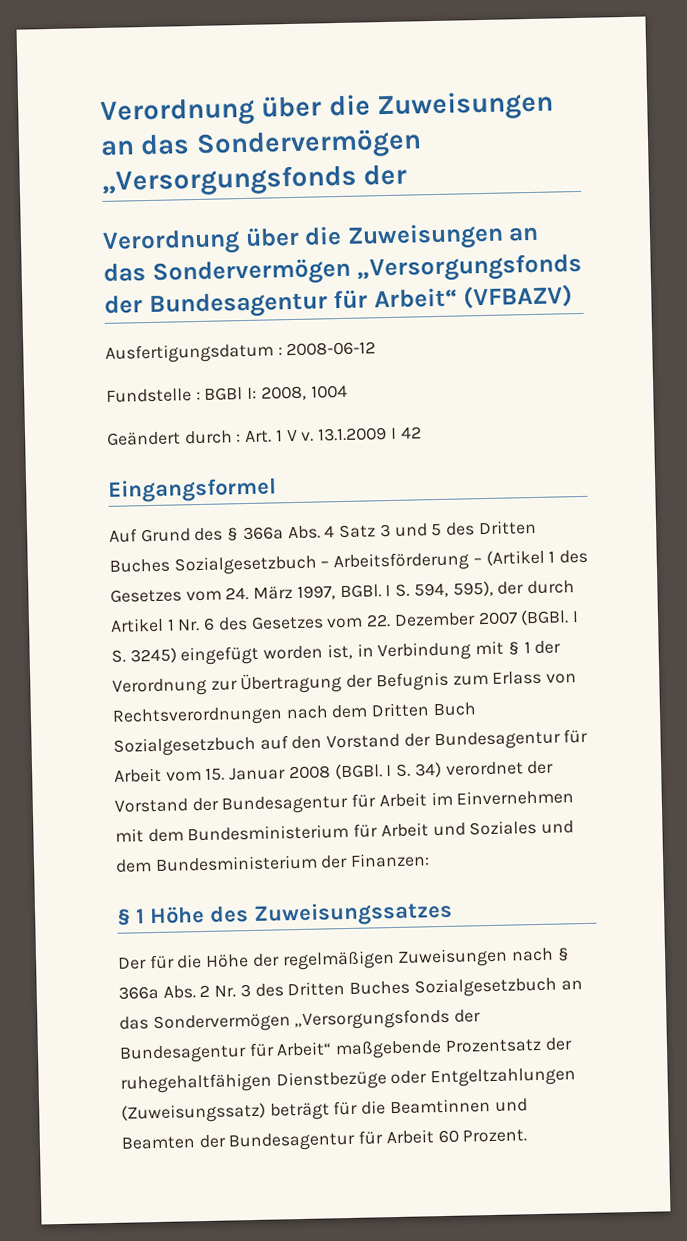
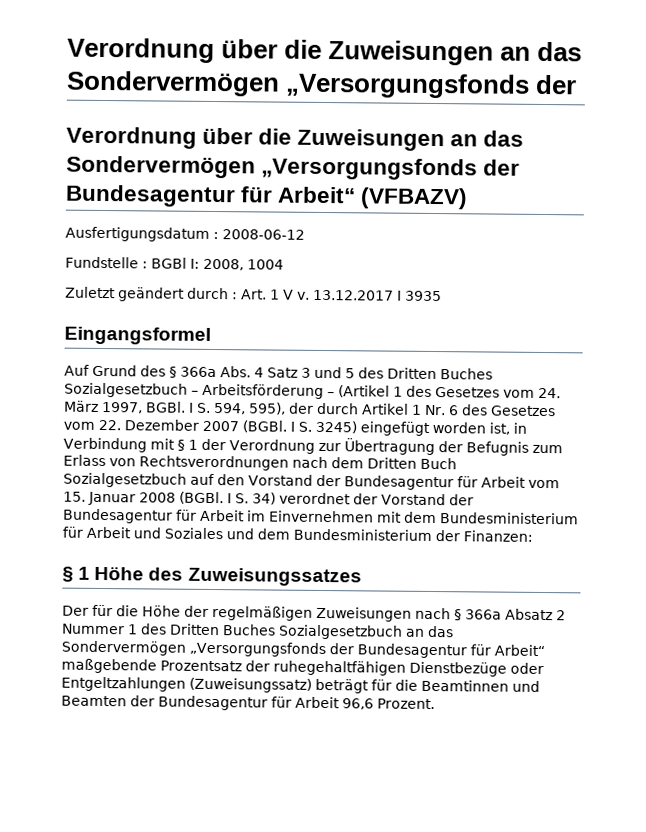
- Geändert durch : Art. 1 V v.
+ Zuletzt geändert durch : Art. 1 V v.
- 13.1.2009 I 42
+ 13.12.2017 I 3935
- Der für die Höhe der regelmäßigen Zuweisungen nach § 366a Abs. 2 Nr. 3 des Dritten Buches Sozialgesetzbuch an das Sondervermögen „Versorgungsfonds der Bundesagentur für Arbeit“ maßgebende Prozentsatz der ruhegehaltfähigen Dienstbezüge oder Entgeltzahlungen (Zuweisungssatz) beträgt für die Beamtinnen und Beamten der Bundesagentur für Arbeit 60 Prozent.
+ Der für die Höhe der regelmäßigen Zuweisungen nach § 366a Absatz 2 Nummer 1 des Dritten Buches Sozialgesetzbuch an das Sondervermögen „Versorgungsfonds der Bundesagentur für Arbeit“ maßgebende Prozentsatz der ruhegehaltfähigen Dienstbezüge oder Entgeltzahlungen (Zuweisungssatz) beträgt für die Beamtinnen und Beamten der Bundesagentur für Arbeit 96,6 Prozent.

